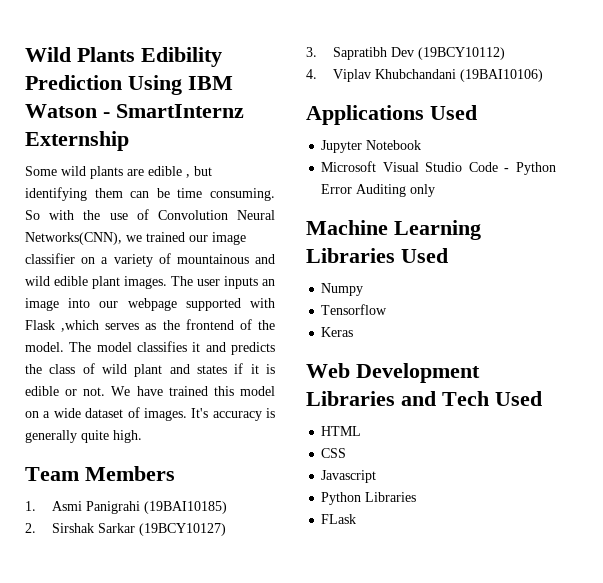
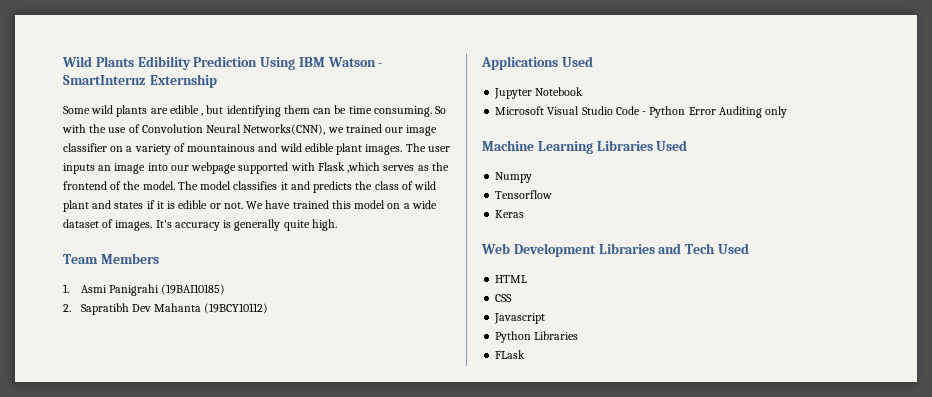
- 2. Sirshak Sarkar (19BCY10127)
- 3. Sapratibh Dev (19BCY10112)
+ 2. Sapratibh Dev Mahanta (19BCY10112)
- 4. Viplav Khubchandani (19BAI10106)

